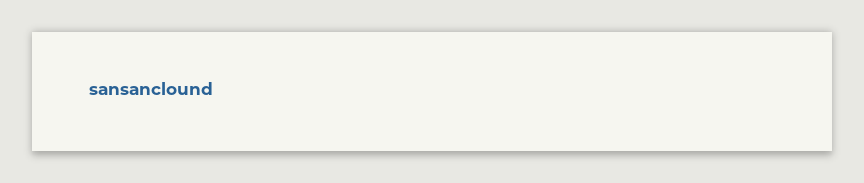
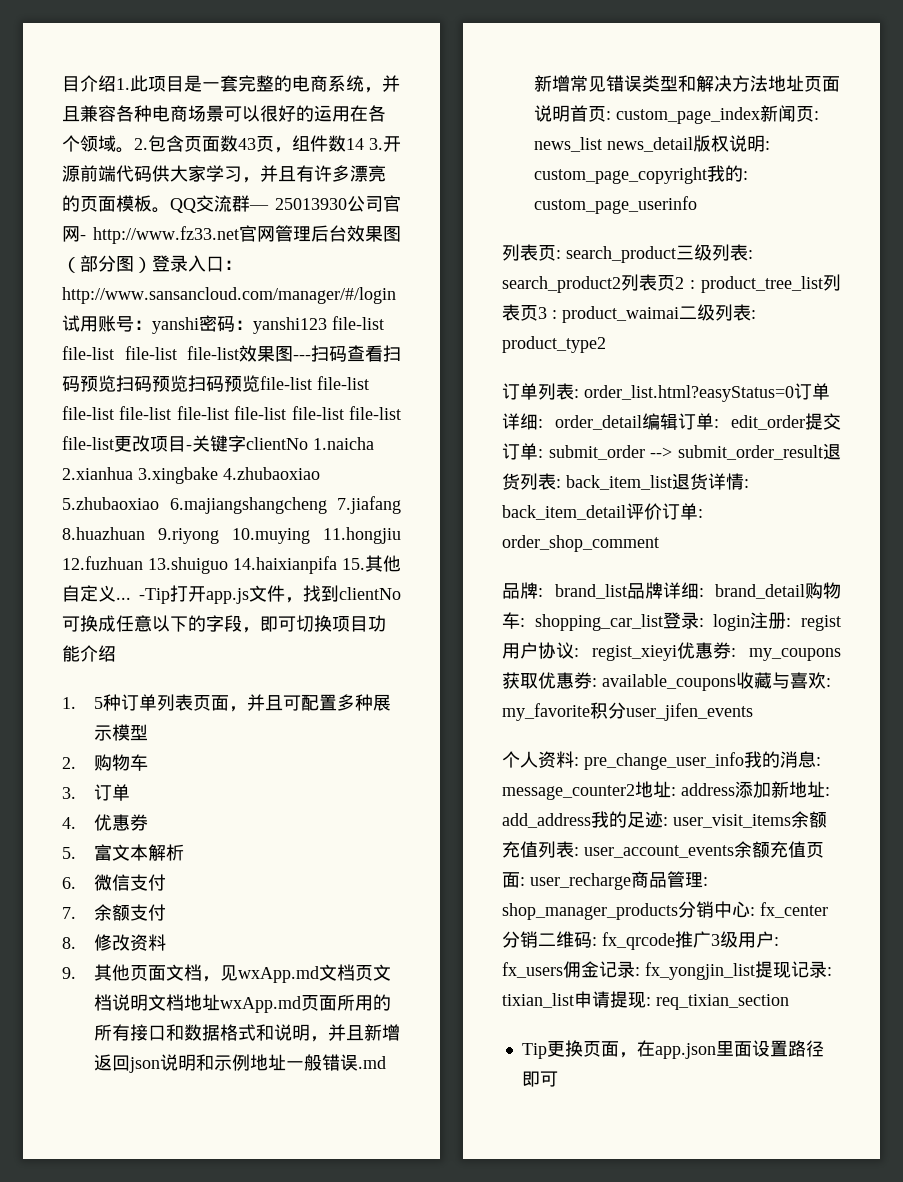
- sansanclound
+ 目介绍1.此项目是一套完整的电商系统，并且兼容各种电商场景可以很好的运用在各个领域。2.包含页面数43页，组件数14 3.开源前端代码供大家学习，并且有许多漂亮的页面模板。QQ交流群— 25013930公司官网- http://www.fz33.net官网管理后台效果图（部分图）登录入口：http://www.sansancloud.com/manager/#/login试用账号：yanshi密码：yanshi123 file-list file-list file-list file-list效果图---扫码查看扫码预览扫码预览扫码预览file-list file-list file-list file-list file-list file-list file-list file-list file-list更改项目-关键字clientNo 1.naicha 2.xianhua 3.xingbake 4.zhubaoxiao 5.zhubaoxiao 6.majiangshangcheng 7.jiafang 8.huazhuan 9.riyong 10.muying 11.hongjiu 12.fuzhuan 13.shuiguo 14.haixianpifa 15.其他自定义... -Tip打开app.js文件，找到clientNo可换成任意以下的字段，即可切换项目功能介绍
+ 1. 5种订单列表页面，并且可配置多种展示模型
+ 2.购物车
+ 3.订单
+ 4.优惠券
+ 5.富文本解析
+ 6.微信支付
+ 7.余额支付
+ 8.修改资料
+ 9.其他页面文档，见wxApp.md文档页文档说明文档地址wxApp.md页面所用的所有接口和数据格式和说明，并且新增返回json说明和示例地址一般错误.md新增常见错误类型和解决方法地址页面说明首页: custom_page_index新闻页: news_list news_detail版权说明: custom_page_copyright我的: custom_page_userinfo
+ 列表页: search_product三级列表: search_product2列表页2 : product_tree_list列表页3 : product_waimai二级列表: product_type2
+ 订单列表: order_list.html?easyStatus=0订单详细: order_detail编辑订单: edit_order提交订单: submit_order --> submit_order_result退货列表: back_item_list退货详情: back_item_detail评价订单: order_shop_comment
+ 品牌: brand_list品牌详细: brand_detail购物车: shopping_car_list登录: login注册: regist用户协议: regist_xieyi优惠券: my_coupons获取优惠券: available_coupons收藏与喜欢: my_favorite积分user_jifen_events
+ 个人资料: pre_change_user_info我的消息: message_counter2地址: address添加新地址: add_address我的足迹: user_visit_items余额充值列表: user_account_events余额充值页面: user_recharge商品管理: shop_manager_products分销中心: fx_center分销二维码: fx_qrcode推广3级用户: fx_users佣金记录: fx_yongjin_list提现记录: tixian_list申请提现: req_tixian_section
+ Tip更换页面，在app.json里面设置路径即可

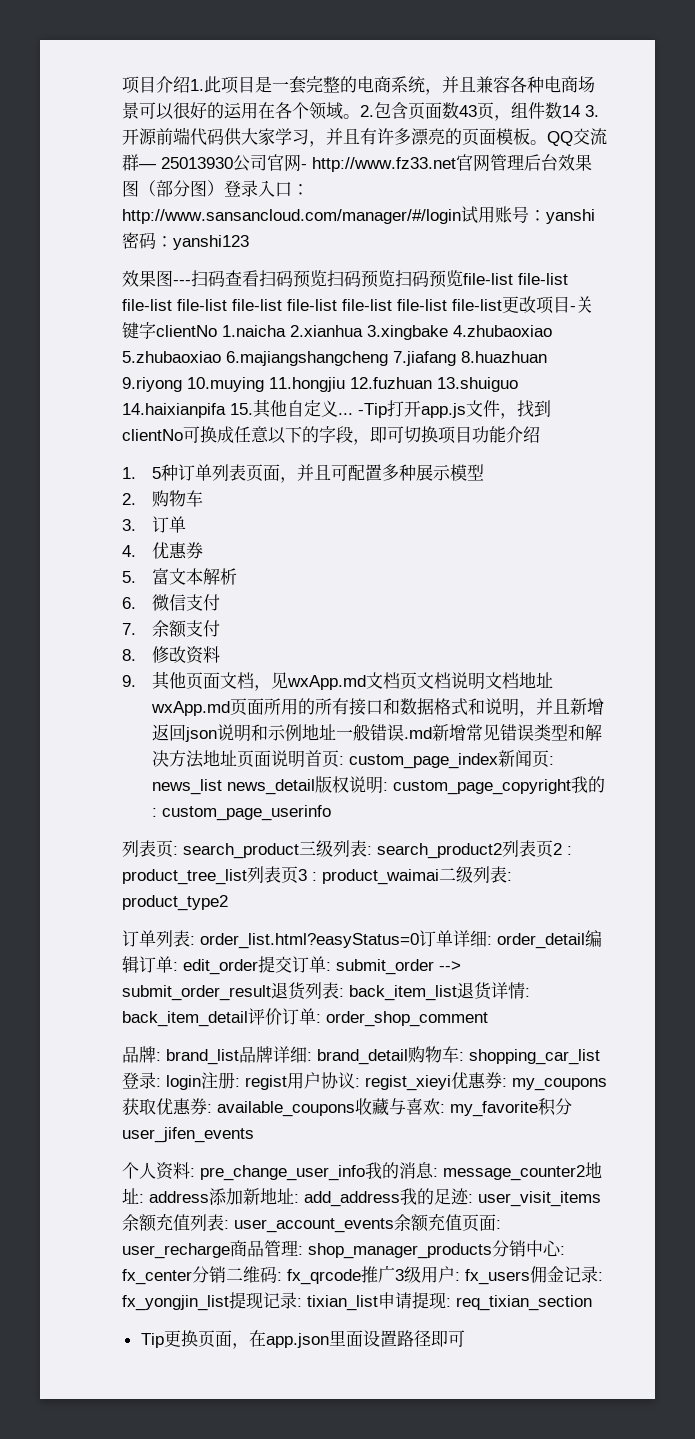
- 目介绍1.此项目是一套完整的电商系统，并且兼容各种电商场景可以很好的运用在各个领域。
+ 项目介绍1.此项目是一套完整的电商系统，并且兼容各种电商场景可以很好的运用在各个领域。
- yanshi123 file-list file-list file-list file-list效果图---扫码查看扫码预览扫码预览扫码预览file-list file-list file-list file-list file-list file-list file-list file-list file-list更改项目-关键字clientNo 1.naicha 2.xianhua 3.xingbake 4.zhubaoxiao 5.zhubaoxiao 6.majiangshangcheng 7.jiafang 8.huazhuan 9.riyong 10.muying 11.hongjiu 12.fuzhuan 13.shuiguo 14.haixianpifa 15.其他自定义...
+ yanshi123
+ 效果图---扫码查看扫码预览扫码预览扫码预览file-list file-list file-list file-list file-list file-list file-list file-list file-list更改项目-关键字clientNo 1.naicha 2.xianhua 3.xingbake 4.zhubaoxiao 5.zhubaoxiao 6.majiangshangcheng 7.jiafang 8.huazhuan 9.riyong 10.muying 11.hongjiu 12.fuzhuan 13.shuiguo 14.haixianpifa 15.其他自定义...

